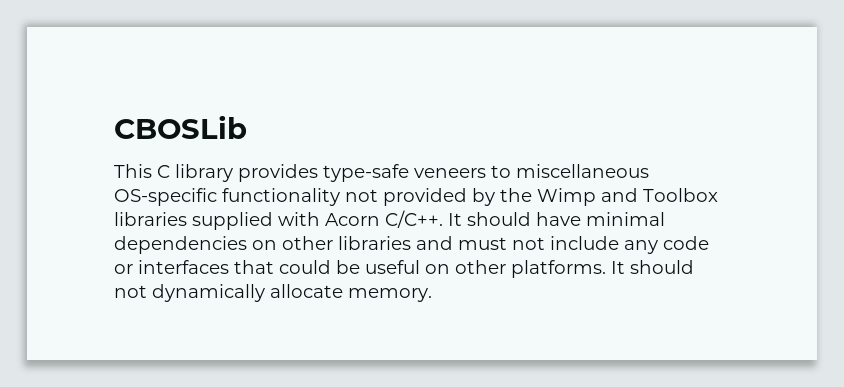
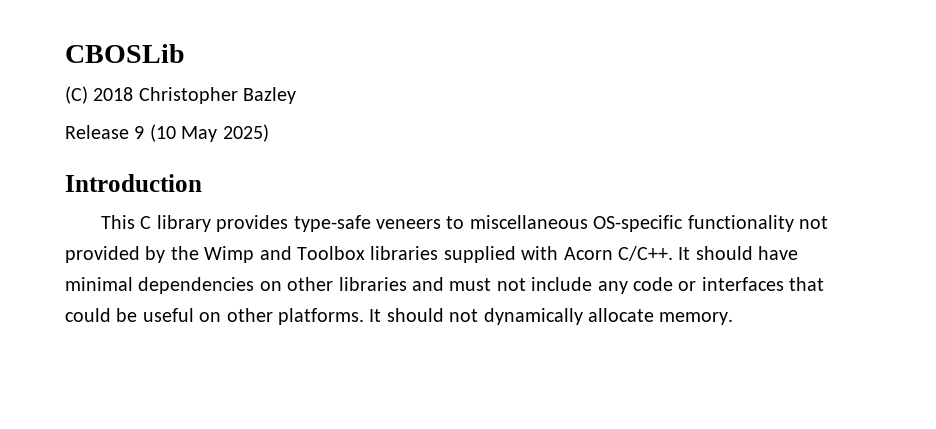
+ (C) 2018 Christopher Bazley
+ Release 9 (10 May 2025)
+ Introduction

